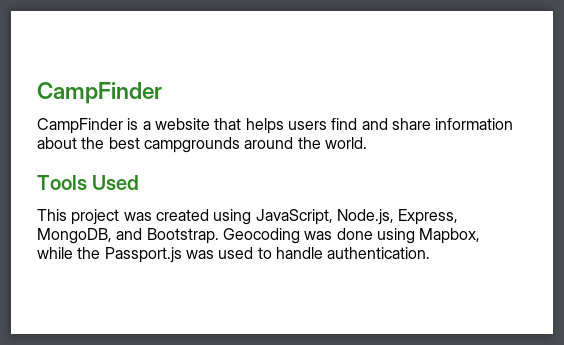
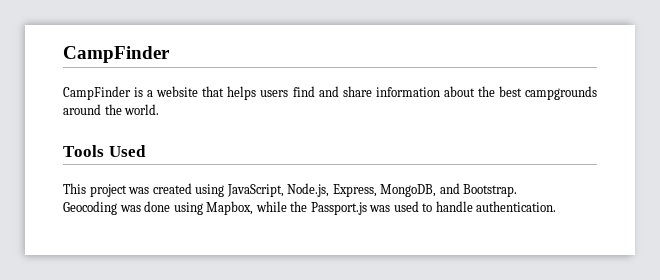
- This project was created using JavaScript, Node.js, Express, MongoDB, and Bootstrap. Geocoding was done using Mapbox, while the Passport.js was used to handle authentication.
+ This project was created using JavaScript, Node.js, Express, MongoDB, and Bootstrap.
+ Geocoding was done using Mapbox, while the Passport.js was used to handle authentication.

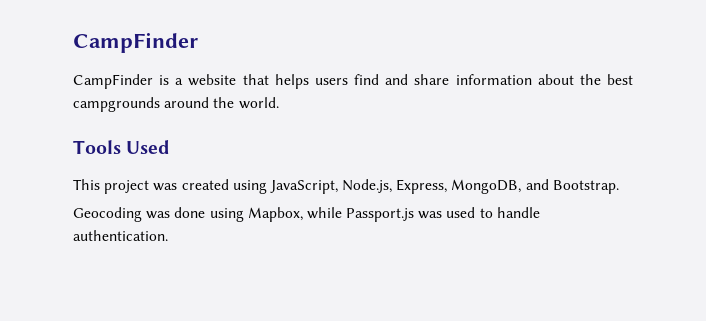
- Geocoding was done using Mapbox, while the Passport.js was used to handle authentication.
+ Geocoding was done using Mapbox, while Passport.js was used to handle authentication.

